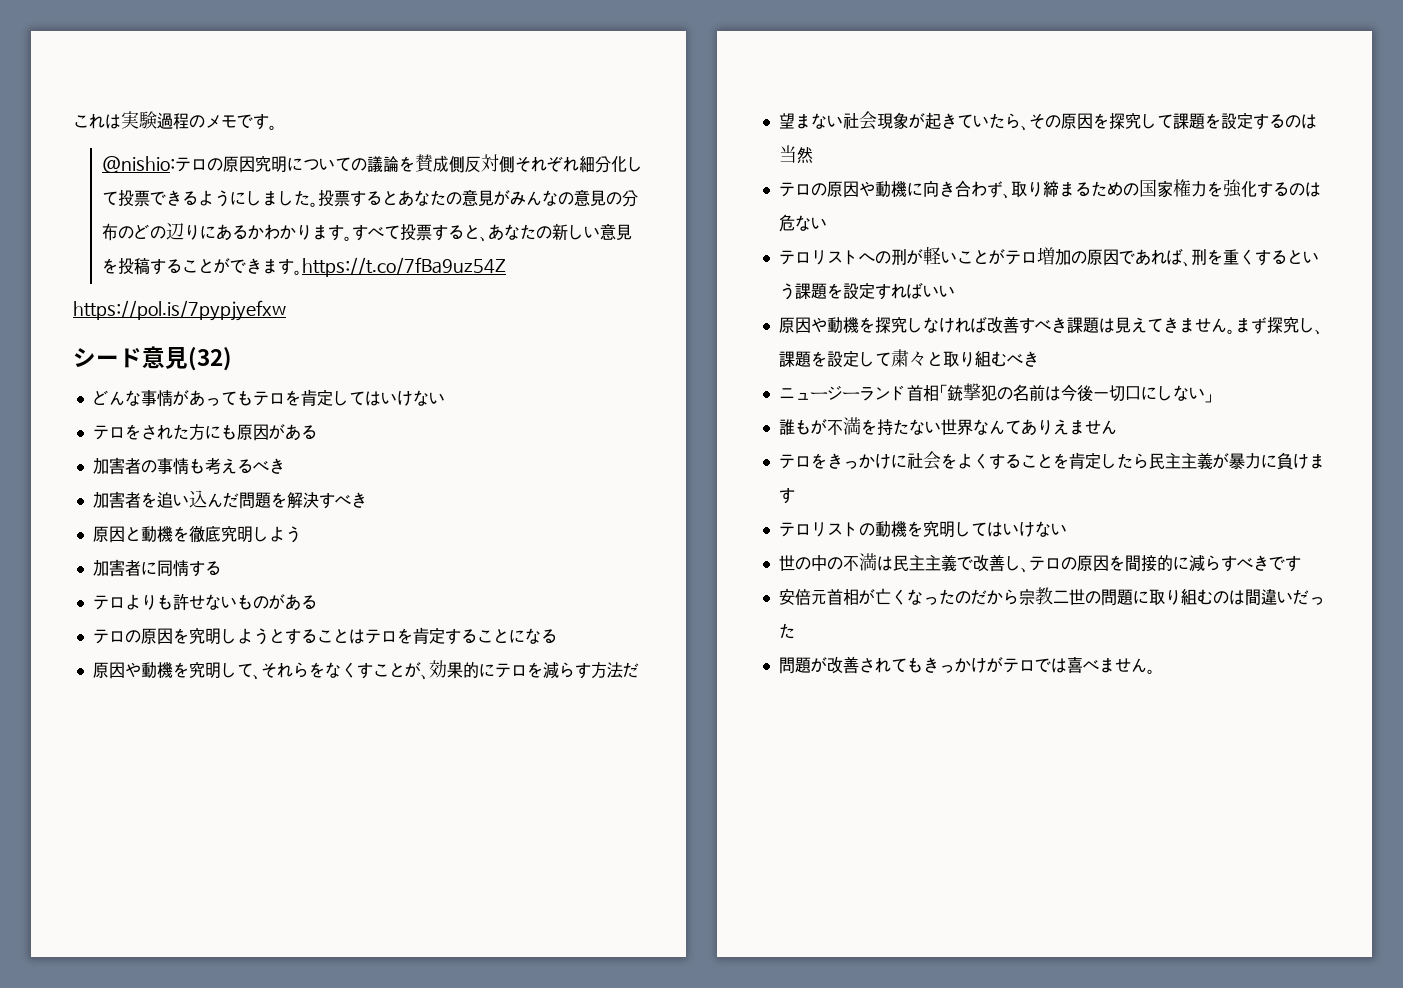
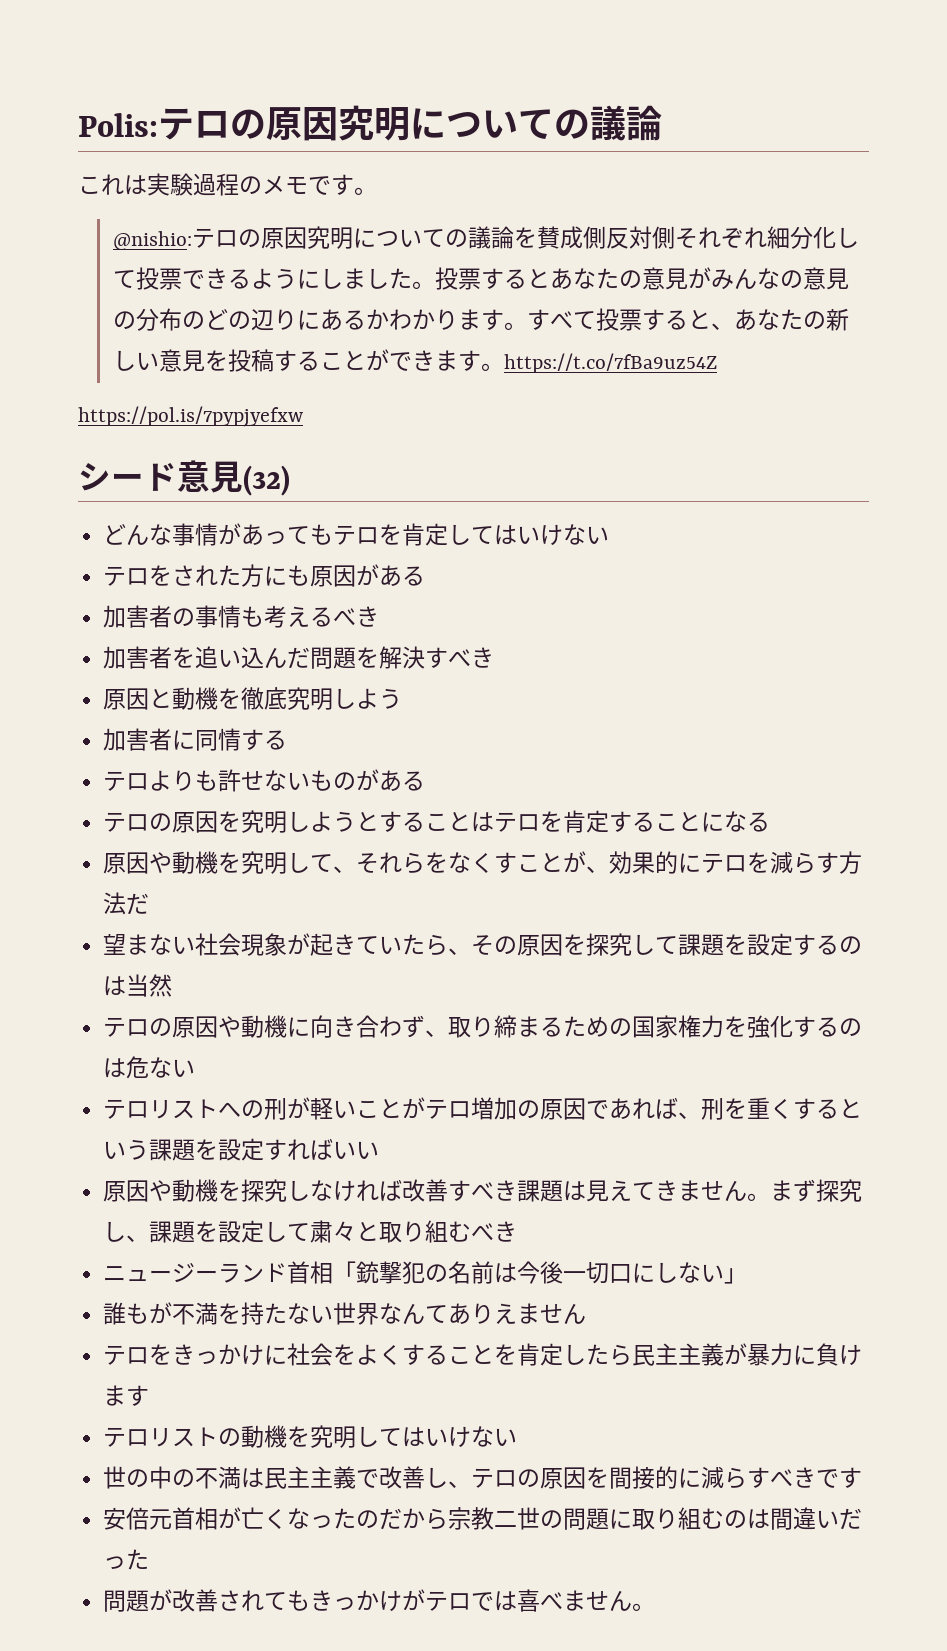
+ Polis:テロの原因究明についての議論

